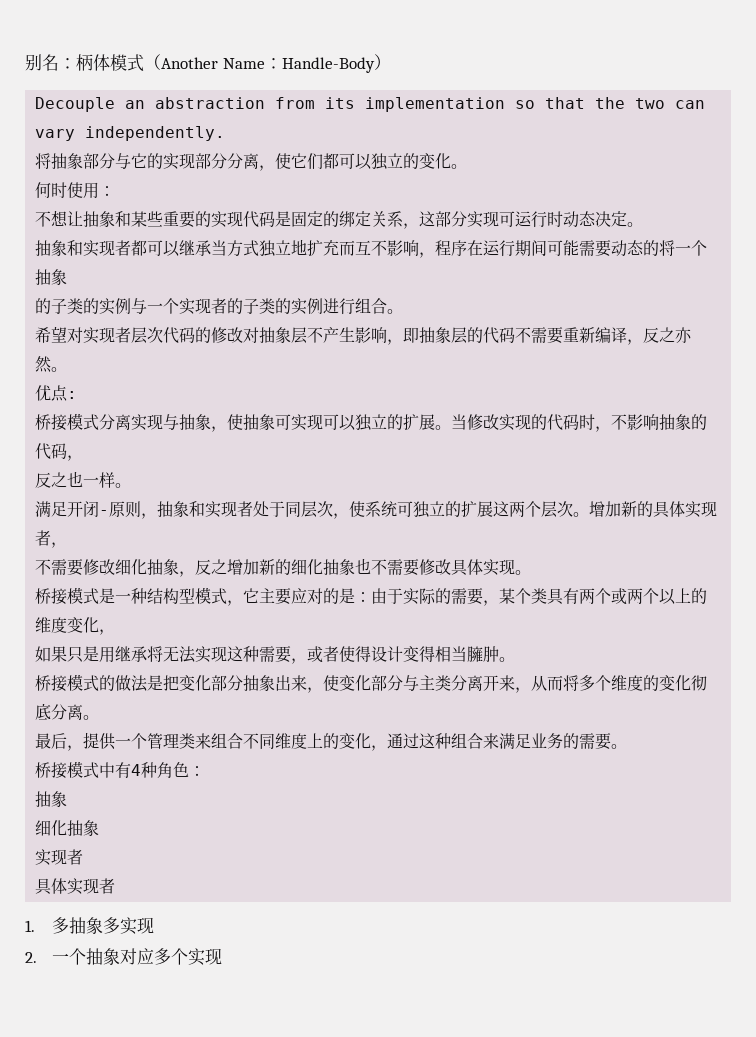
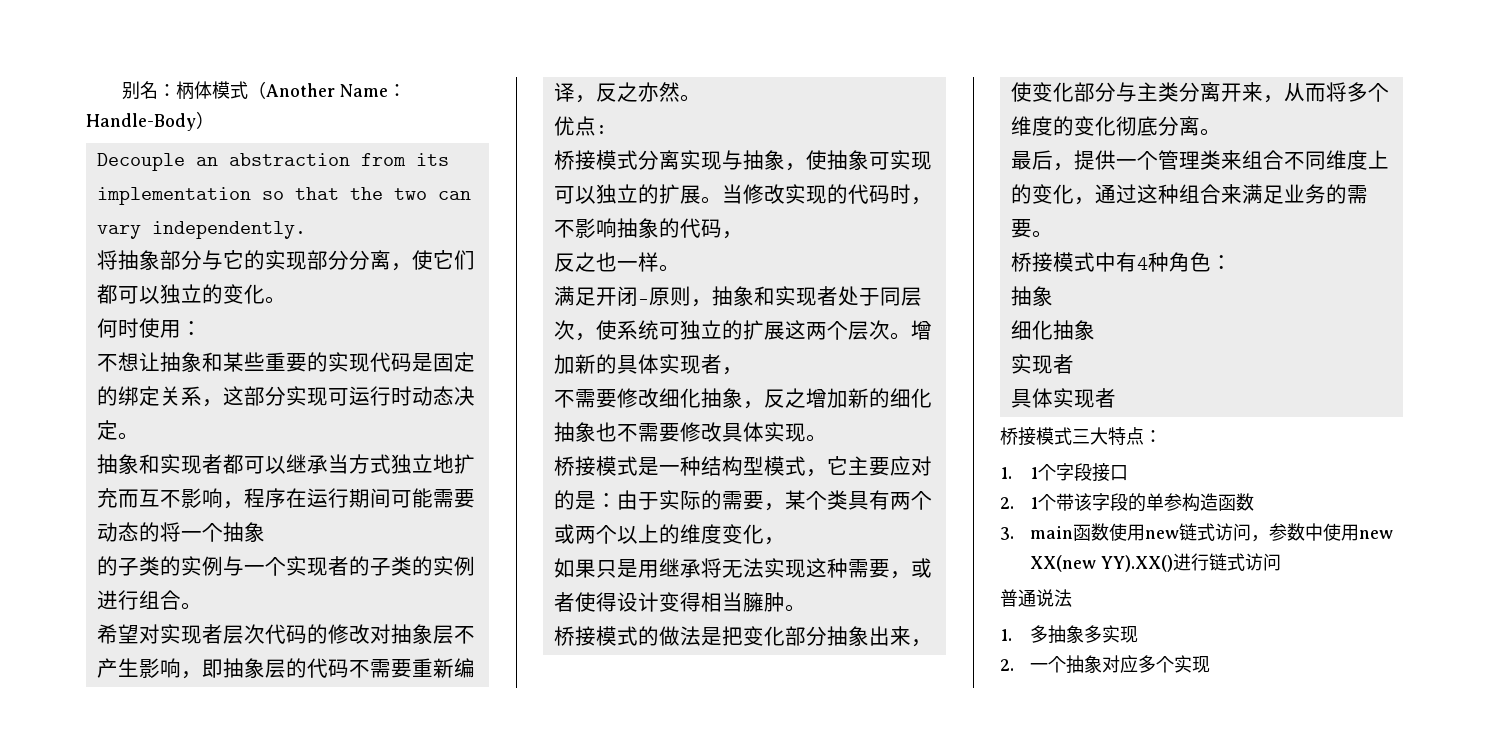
+ 桥接模式三大特点：
+ 1. 1个字段接口
+ 2. 1个带该字段的单参构造函数
+ 3. main函数使用new链式访问，参数中使用new XX(new YY).XX()进行链式访问
+ 普通说法

